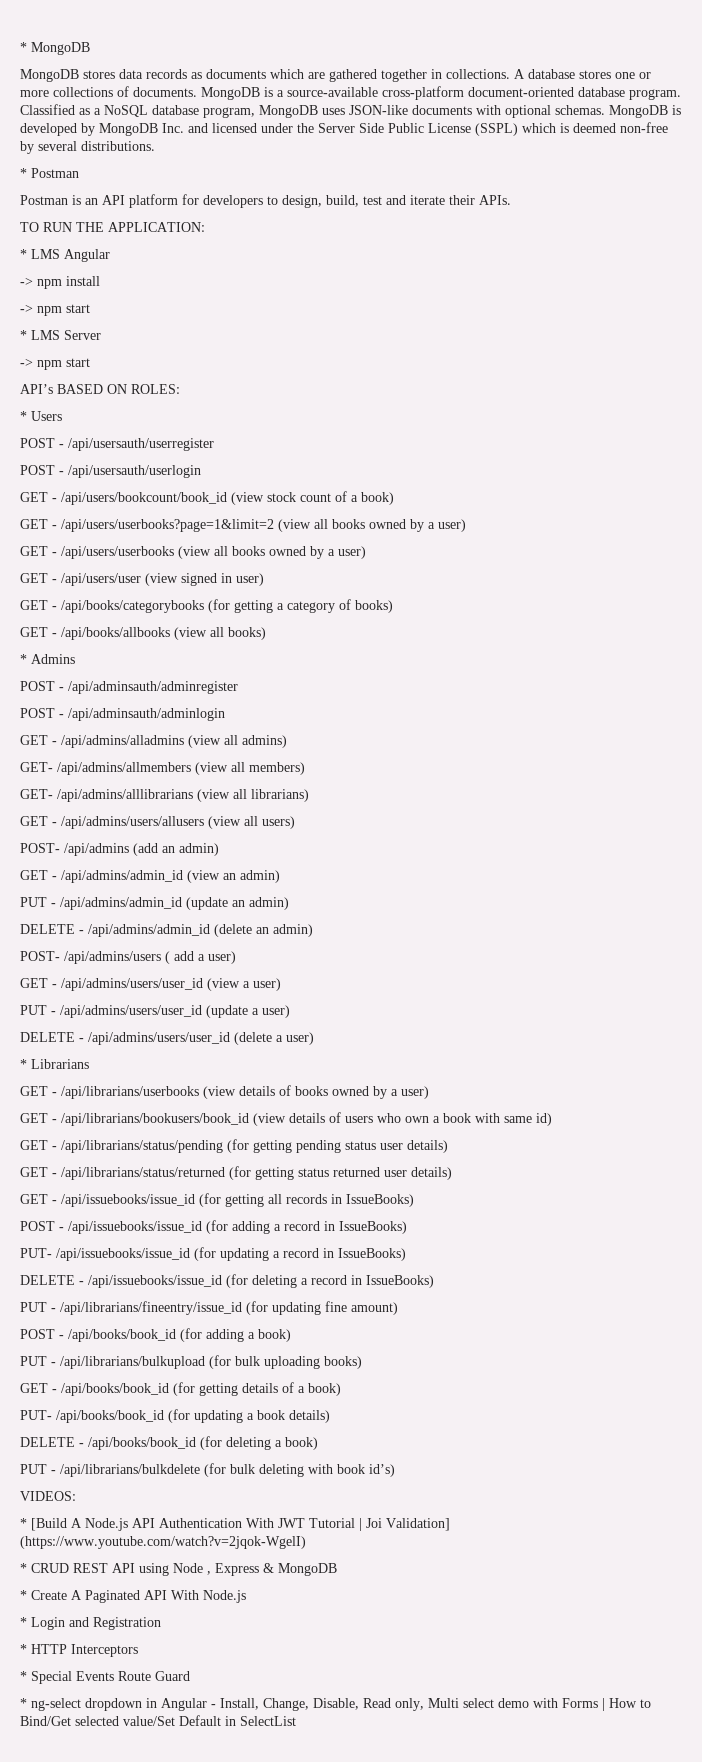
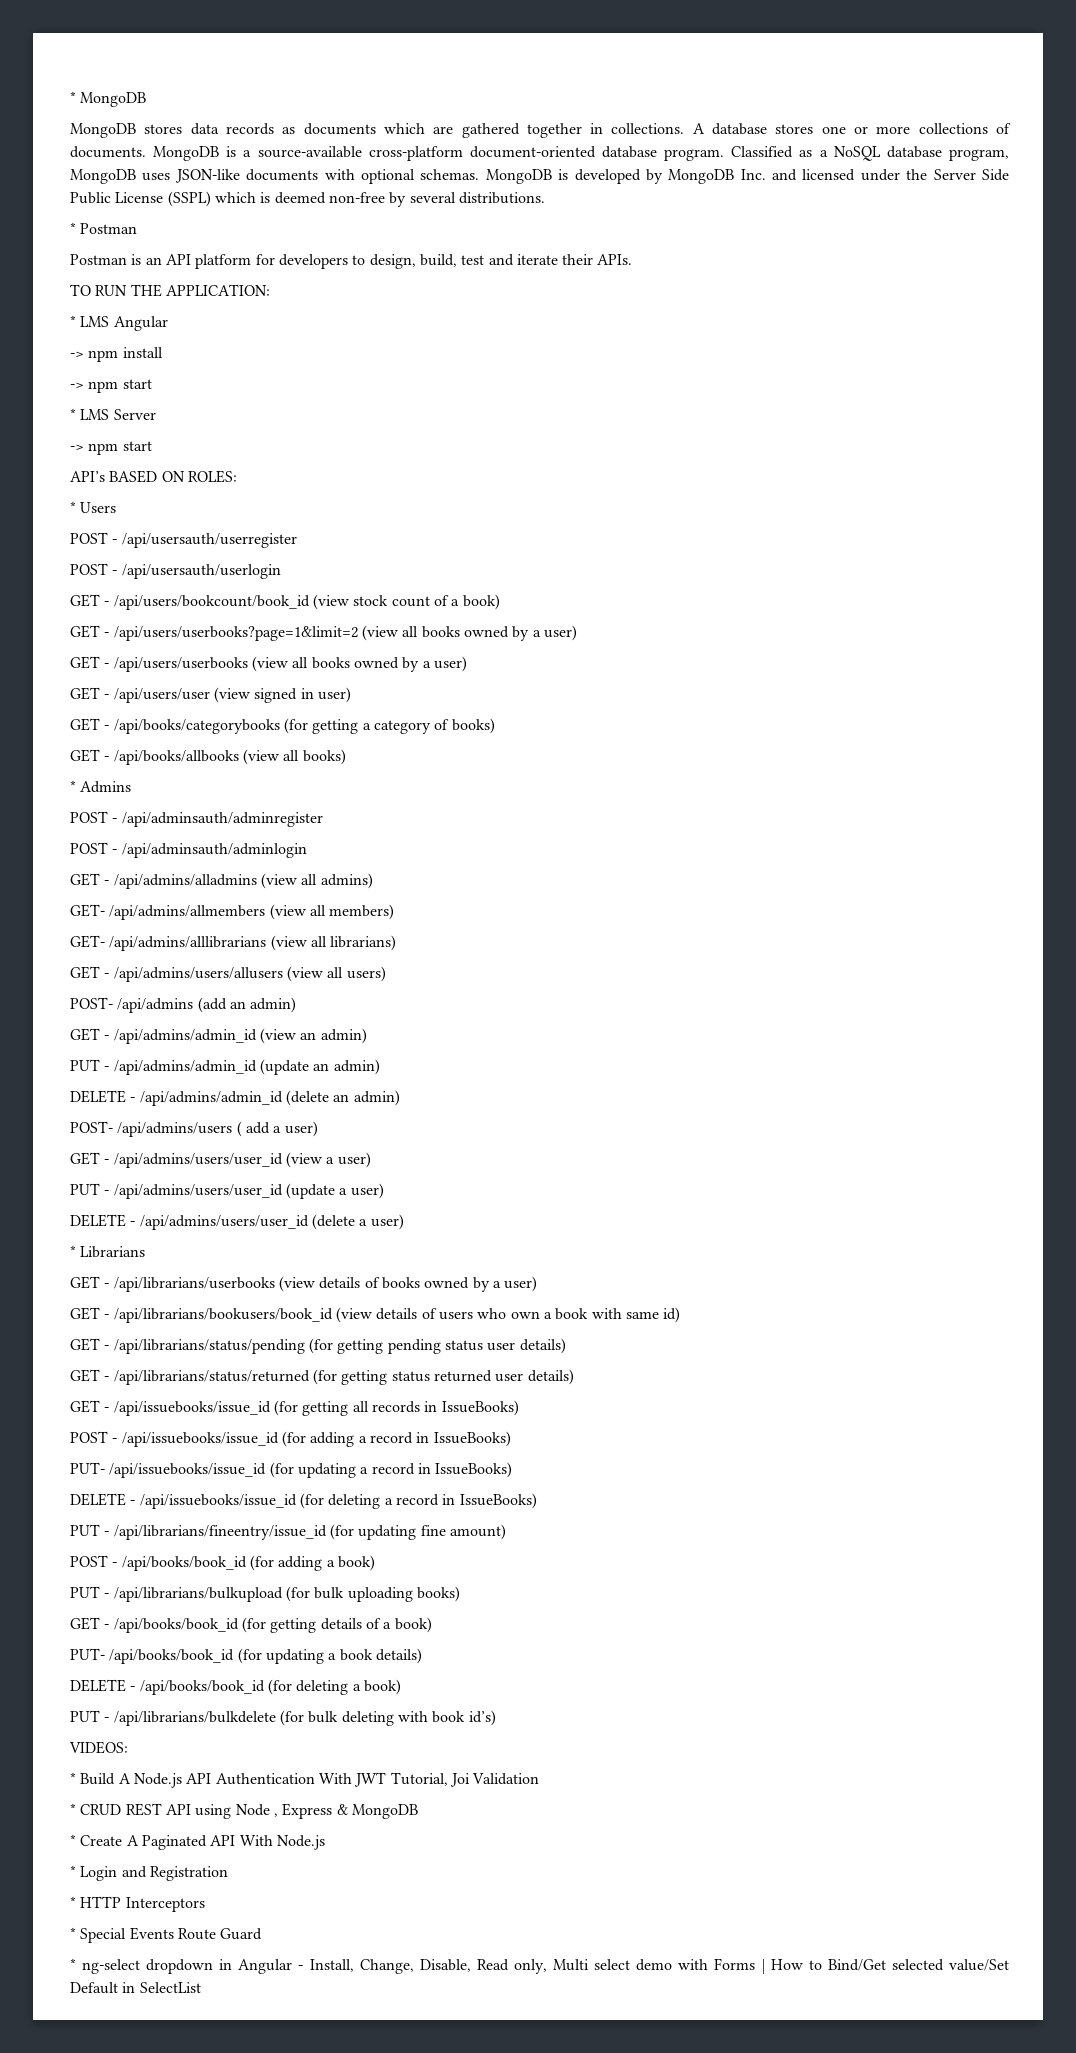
- * [Build A Node.js API Authentication With JWT Tutorial | Joi Validation] (https://www.youtube.com/watch?v=2jqok-WgelI)
+ * Build A Node.js API Authentication With JWT Tutorial, Joi Validation

